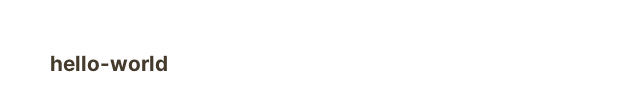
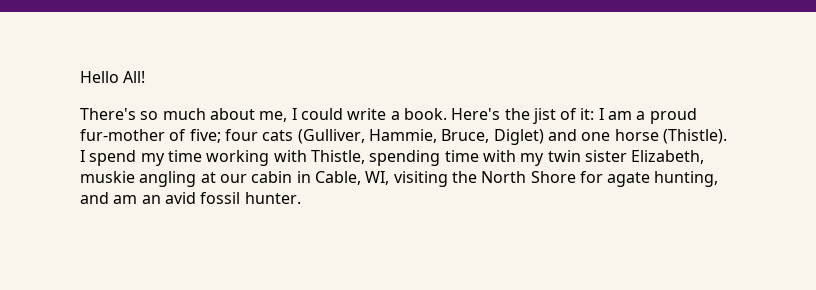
- hello-world
+ Hello All!
+ There's so much about me, I could write a book. Here's the jist of it: I am a proud fur-mother of five; four cats (Gulliver, Hammie, Bruce, Diglet) and one horse (Thistle). I spend my time working with Thistle, spending time with my twin sister Elizabeth, muskie angling at our cabin in Cable, WI, visiting the North Shore for agate hunting, and am an avid fossil hunter.

